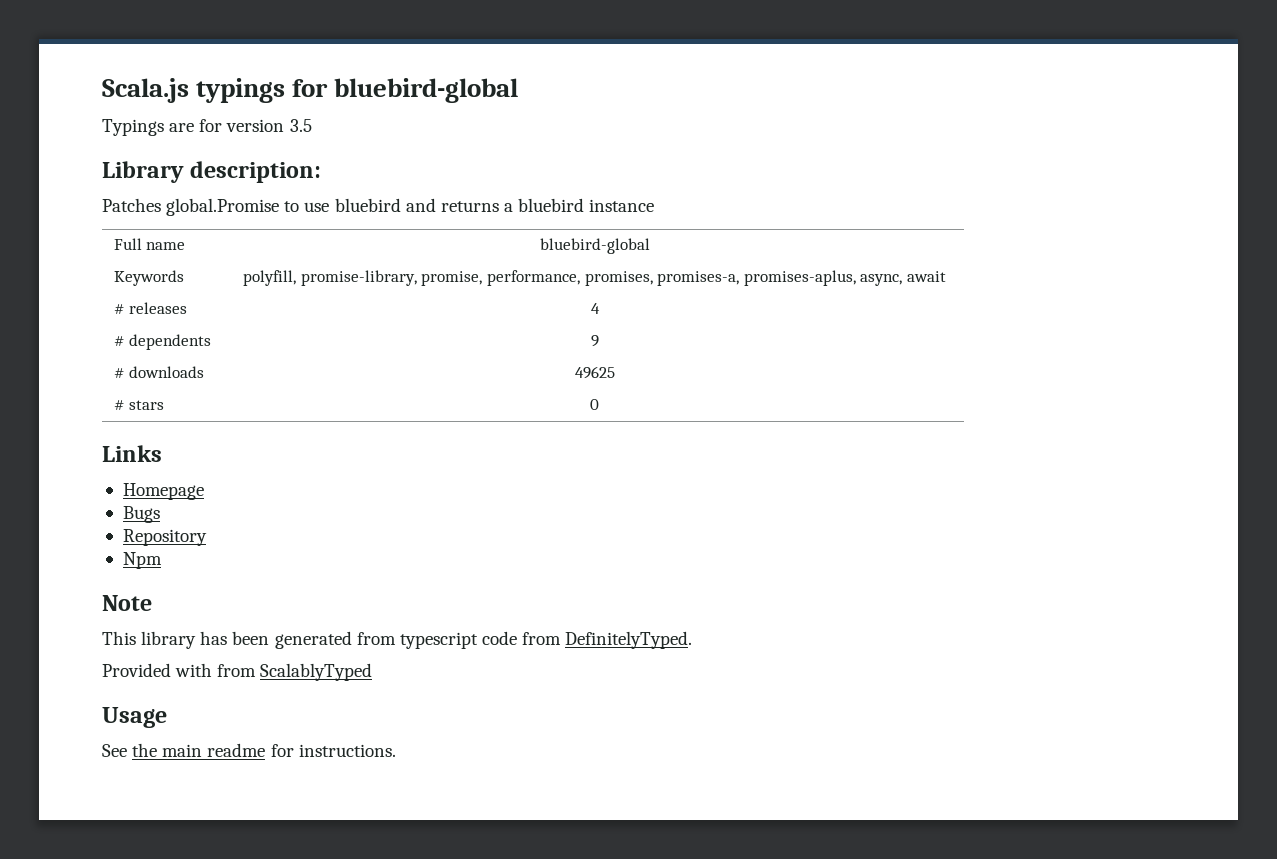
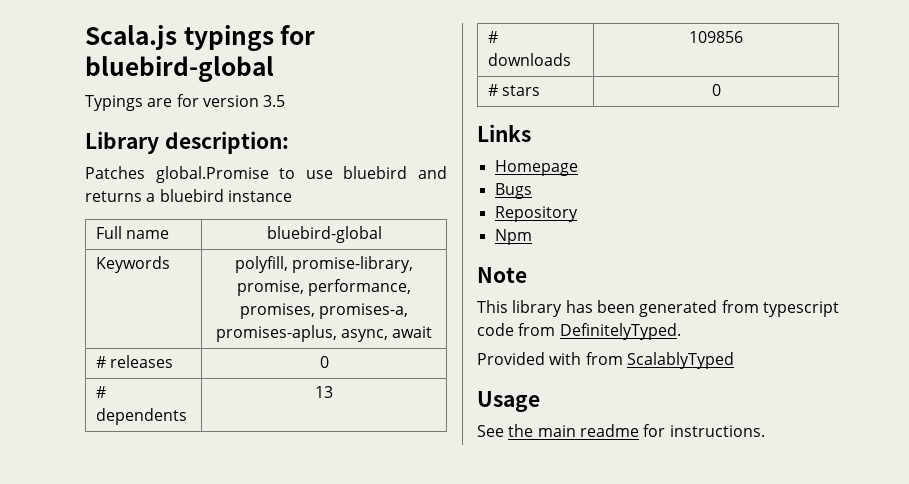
- # releases | 4
+ # releases | 0
- # dependents | 9
+ # dependents | 13
- # downloads | 49625
+ # downloads | 109856

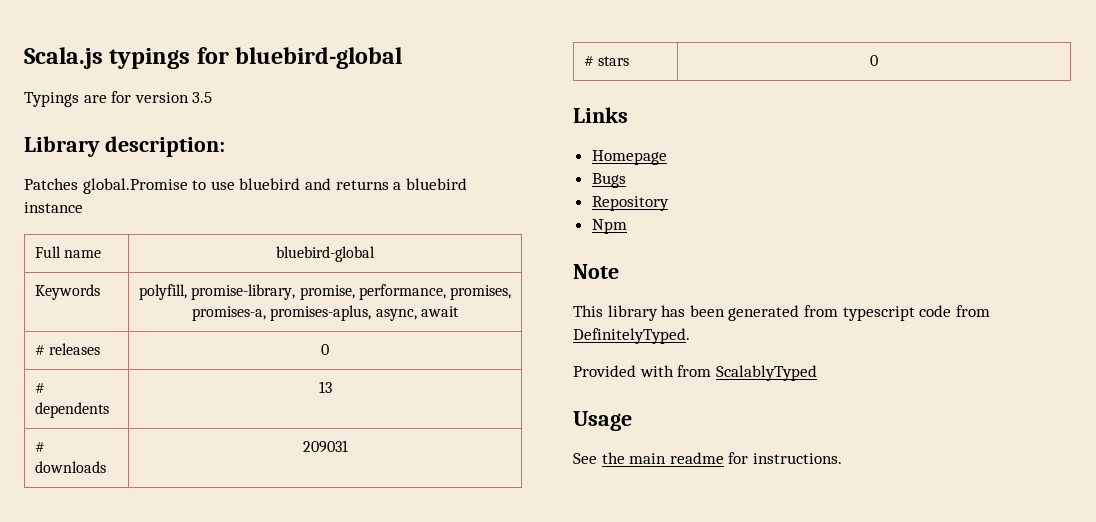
- # downloads | 109856
+ # downloads | 209031

